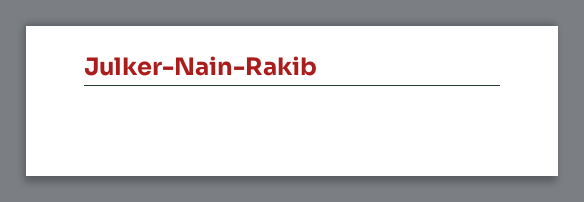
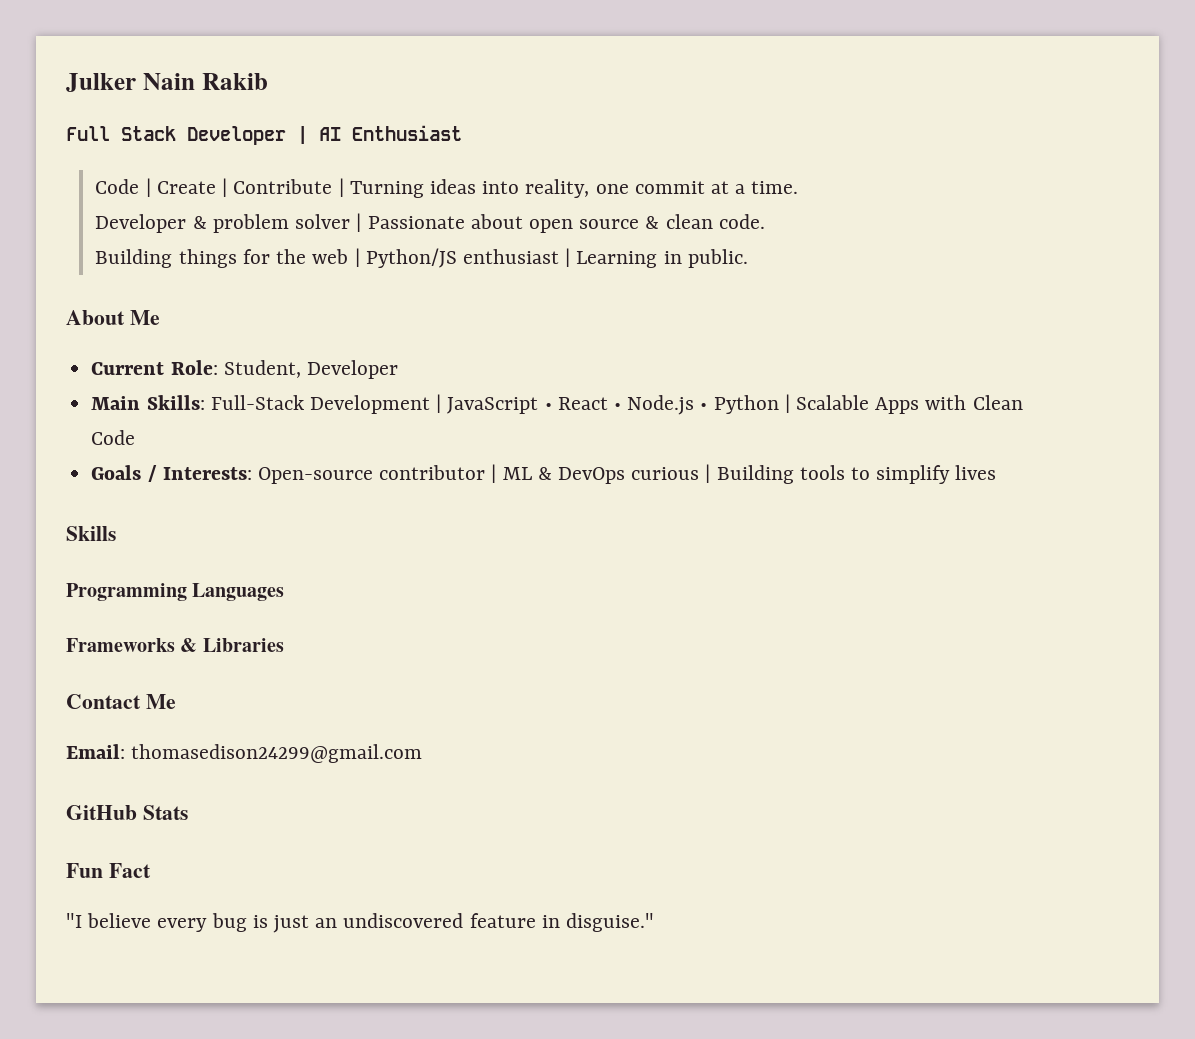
- Julker-Nain-Rakib
+ Julker Nain Rakib
+ Full Stack Developer | AI Enthusiast
+ Code | Create | Contribute | Turning ideas into reality, one commit at a time.
+ Developer & problem solver | Passionate about open source & clean code.
+ Building things for the web | Python/JS enthusiast | Learning in public.
+ About Me
+ Current Role: Student, Developer
+ Main Skills: Full-Stack Development | JavaScript • React • Node.js • Python | Scalable Apps with Clean Code
+ Goals / Interests: Open-source contributor | ML & DevOps curious | Building tools to simplify lives
+ Skills
+ Programming Languages
+ Frameworks & Libraries
+ Contact Me
+ Email: thomasedison24299@gmail.com
+ GitHub Stats
+ Fun Fact
+ "I believe every bug is just an undiscovered feature in disguise."

